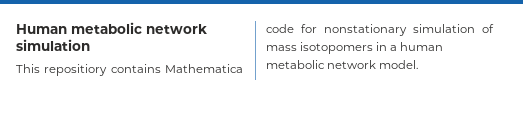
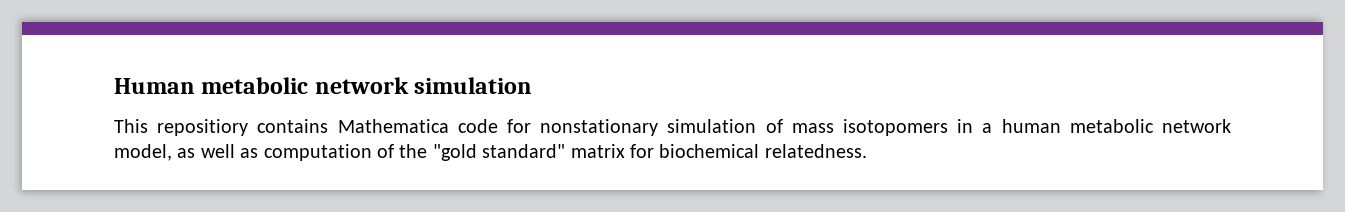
- This repositiory contains Mathematica code for nonstationary simulation of mass isotopomers in a human metabolic network model.
+ This repositiory contains Mathematica code for nonstationary simulation of mass isotopomers in a human metabolic network model, as well as computation of the "gold standard" matrix for biochemical relatedness.

